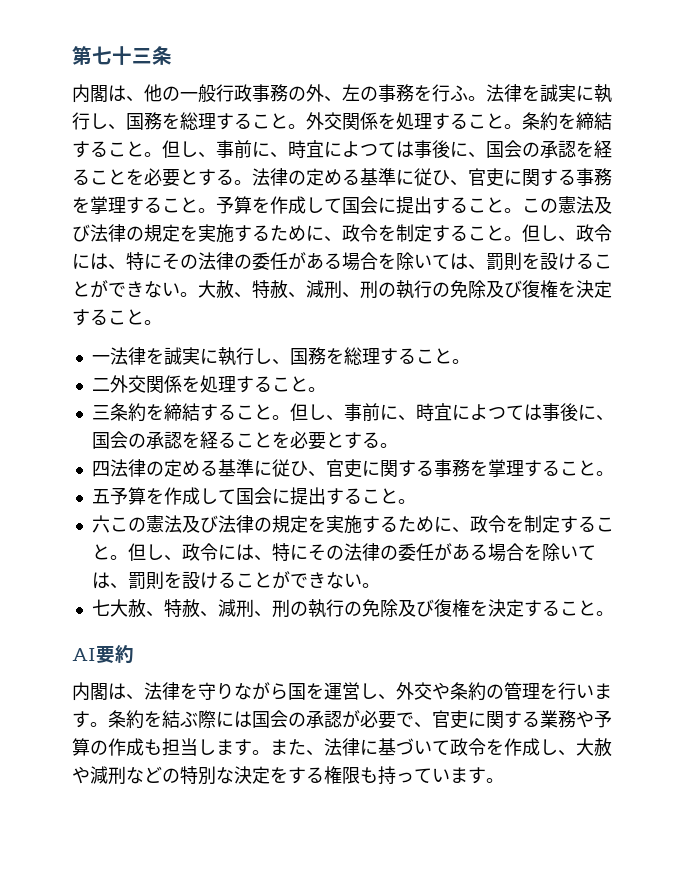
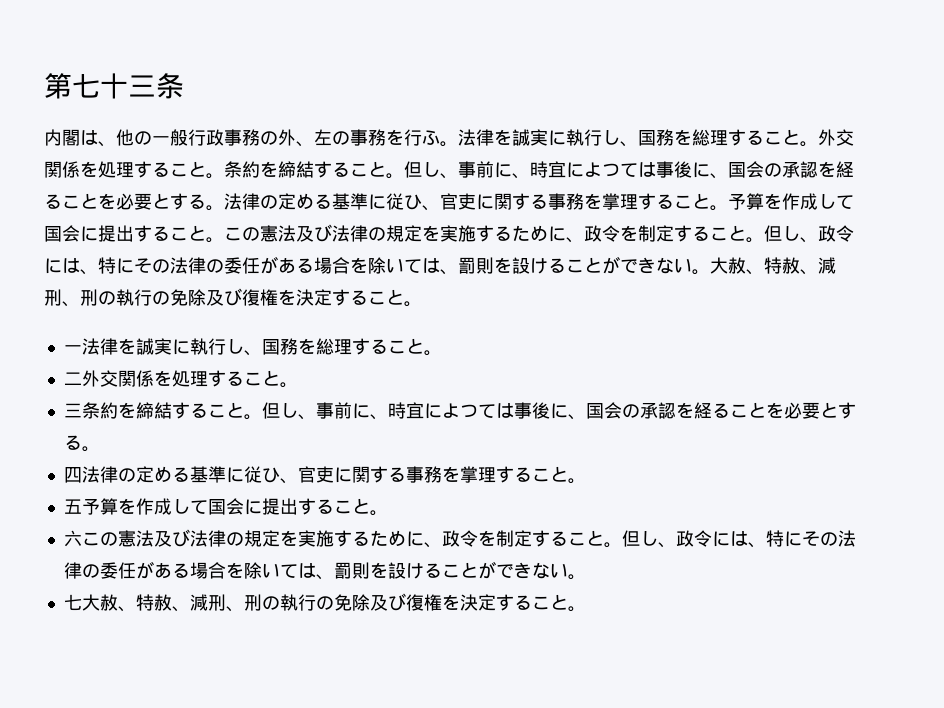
- AI要約
- 内閣は、法律を守りながら国を運営し、外交や条約の管理を行います。条約を結ぶ際には国会の承認が必要で、官吏に関する業務や予算の作成も担当します。また、法律に基づいて政令を作成し、大赦や減刑などの特別な決定をする権限も持っています。

